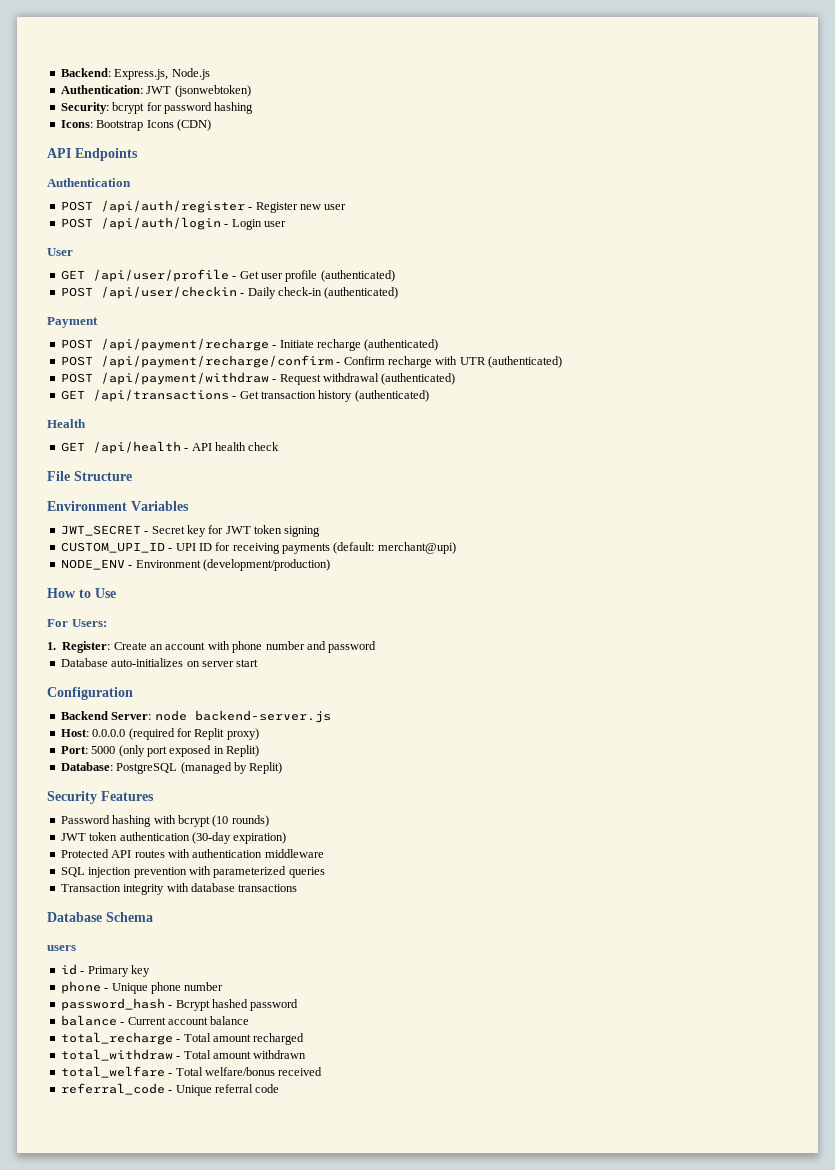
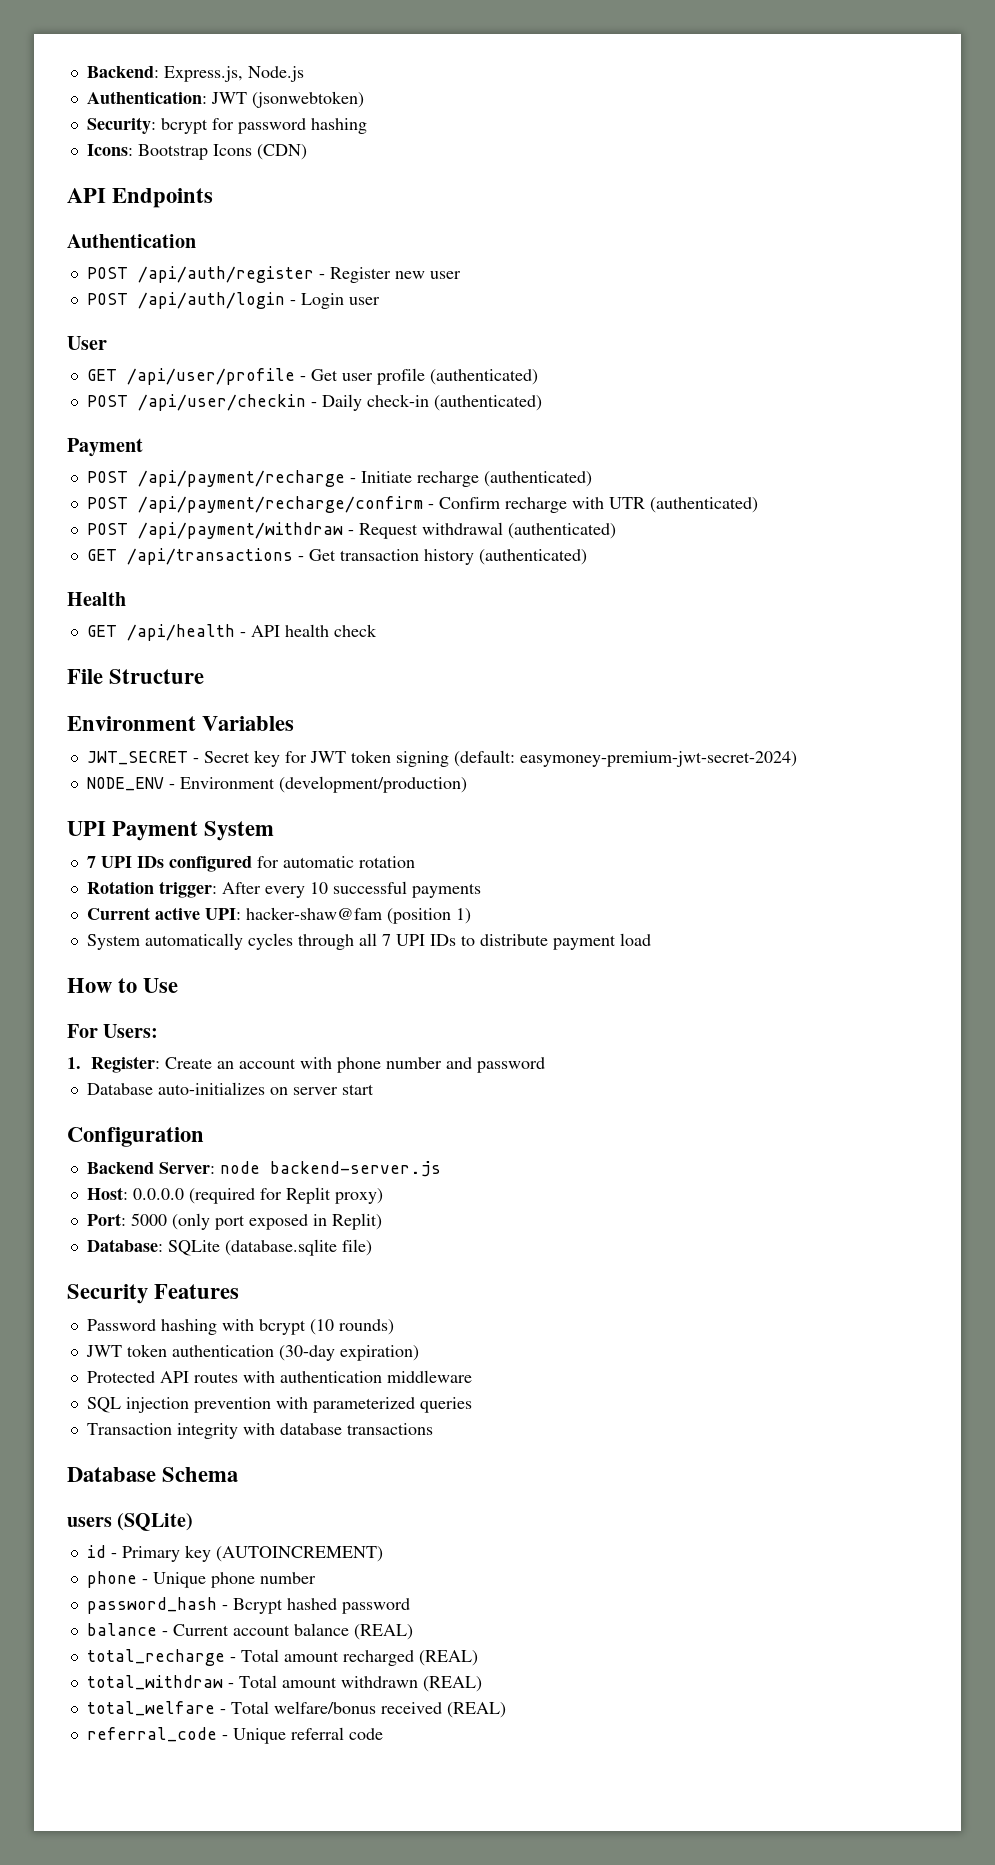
- JWT_SECRET - Secret key for JWT token signing
- CUSTOM_UPI_ID - UPI ID for receiving payments (default: merchant@upi)
+ JWT_SECRET - Secret key for JWT token signing (default: easymoney-premium-jwt-secret-2024)
  NODE_ENV - Environment (development/production)
+ UPI Payment System
+ 7 UPI IDs configured for automatic rotation
+ Rotation trigger: After every 10 successful payments
+ Current active UPI: hacker-shaw@fam (position 1)
+ System automatically cycles through all 7 UPI IDs to distribute payment load
- Database: PostgreSQL (managed by Replit)
+ Database: SQLite (database.sqlite file)
- users
+ users (SQLite)
- id - Primary key
+ id - Primary key (AUTOINCREMENT)
- balance - Current account balance
+ balance - Current account balance (REAL)
- total_recharge - Total amount recharged
+ total_recharge - Total amount recharged (REAL)
- total_withdraw - Total amount withdrawn
+ total_withdraw - Total amount withdrawn (REAL)
- total_welfare - Total welfare/bonus received
+ total_welfare - Total welfare/bonus received (REAL)

